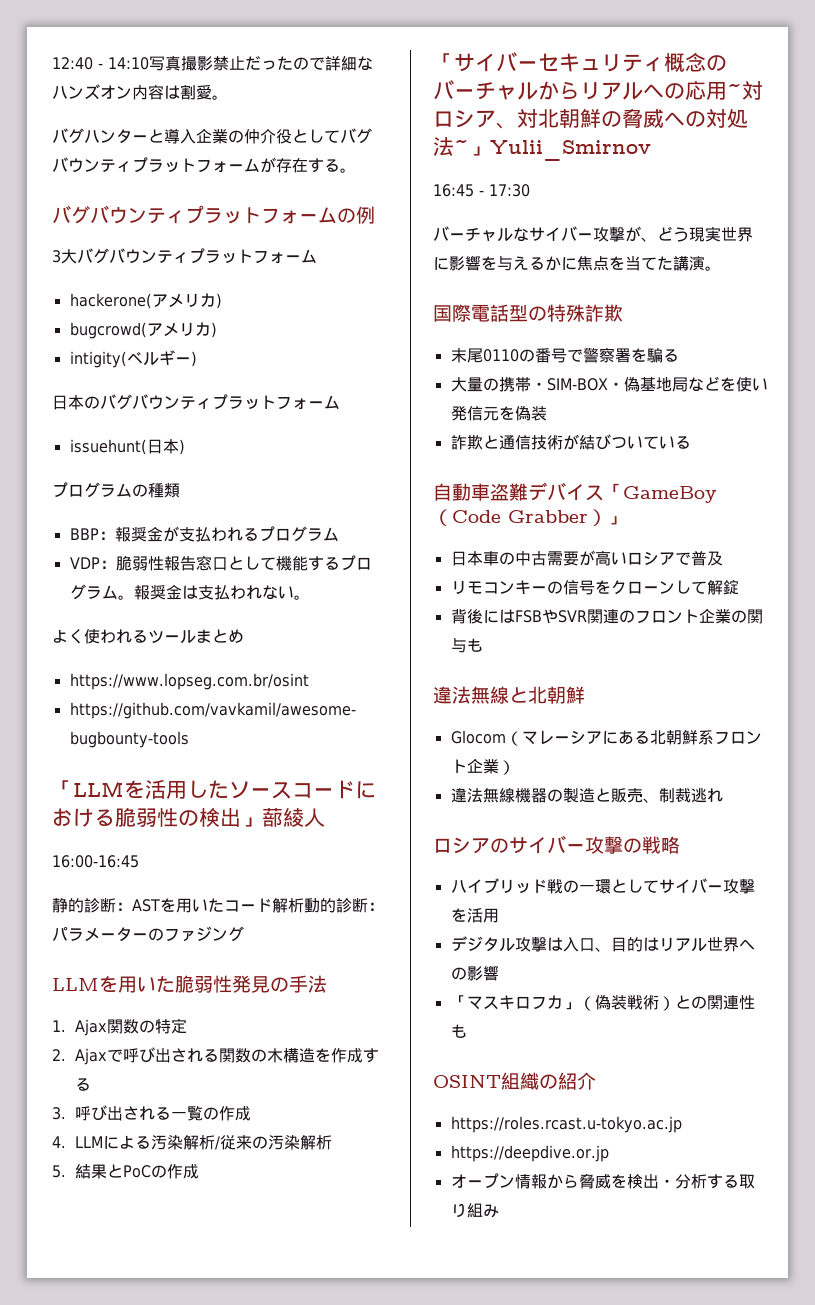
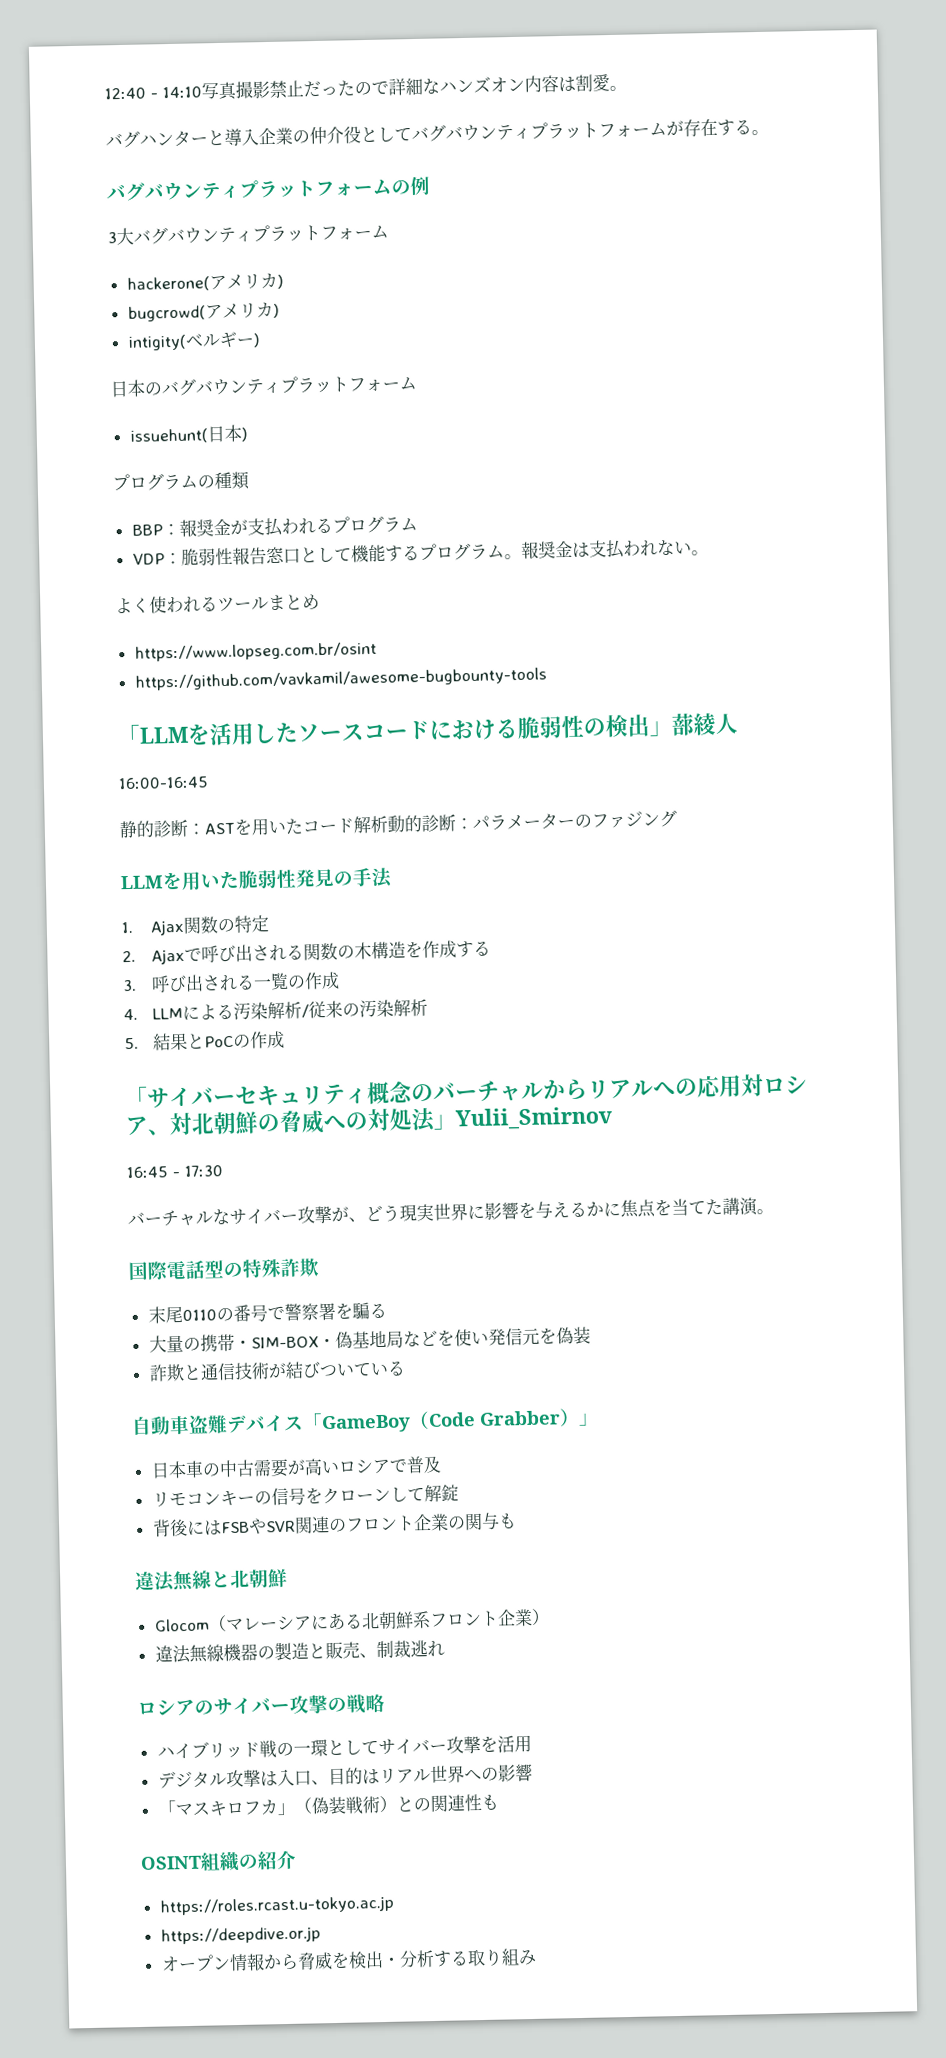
- 「サイバーセキュリティ概念のバーチャルからリアルへの応用~対ロシア、対北朝鮮の脅威への対処法~」Yulii_Smirnov
+ 「サイバーセキュリティ概念のバーチャルからリアルへの応用対ロシア、対北朝鮮の脅威への対処法」Yulii_Smirnov

